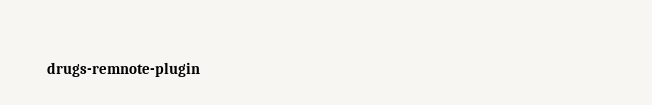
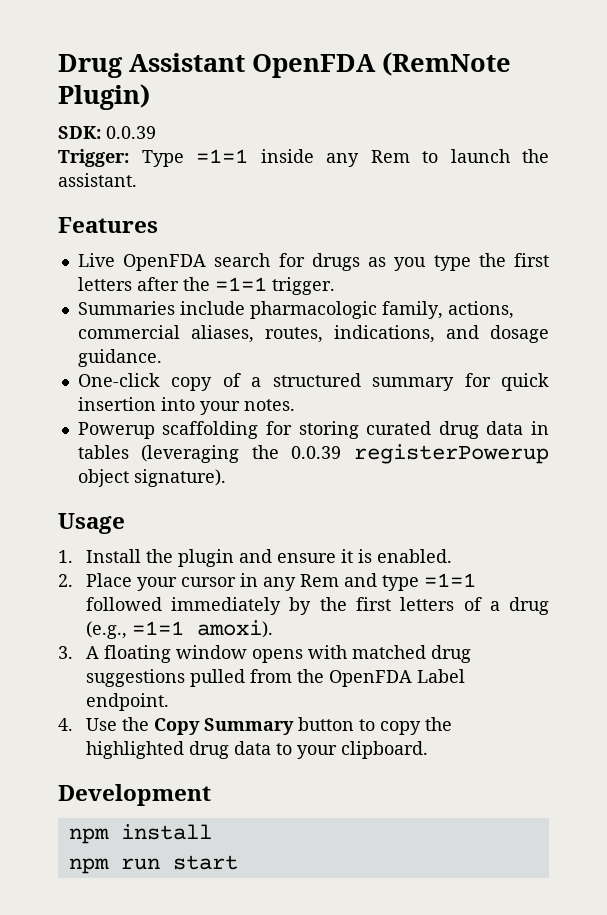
- drugs-remnote-plugin
+ Drug Assistant OpenFDA (RemNote Plugin)
+ SDK: 0.0.39
+ Trigger: Type =1=1 inside any Rem to launch the assistant.
+ Features
+ Live OpenFDA search for drugs as you type the first letters after the =1=1 trigger.
+ Summaries include pharmacologic family, actions, commercial aliases, routes, indications, and dosage guidance.
+ One-click copy of a structured summary for quick insertion into your notes.
+ Powerup scaffolding for storing curated drug data in tables (leveraging the 0.0.39 registerPowerup object signature).
+ Usage
+ 1. Install the plugin and ensure it is enabled.
+ 2. Place your cursor in any Rem and type =1=1 followed immediately by the first letters of a drug (e.g., =1=1 amoxi).
+ 3. A floating window opens with matched drug suggestions pulled from the OpenFDA Label endpoint.
+ 4. Use the Copy Summary button to copy the highlighted drug data to your clipboard.
+ Development
+ npm install
+ npm run start

